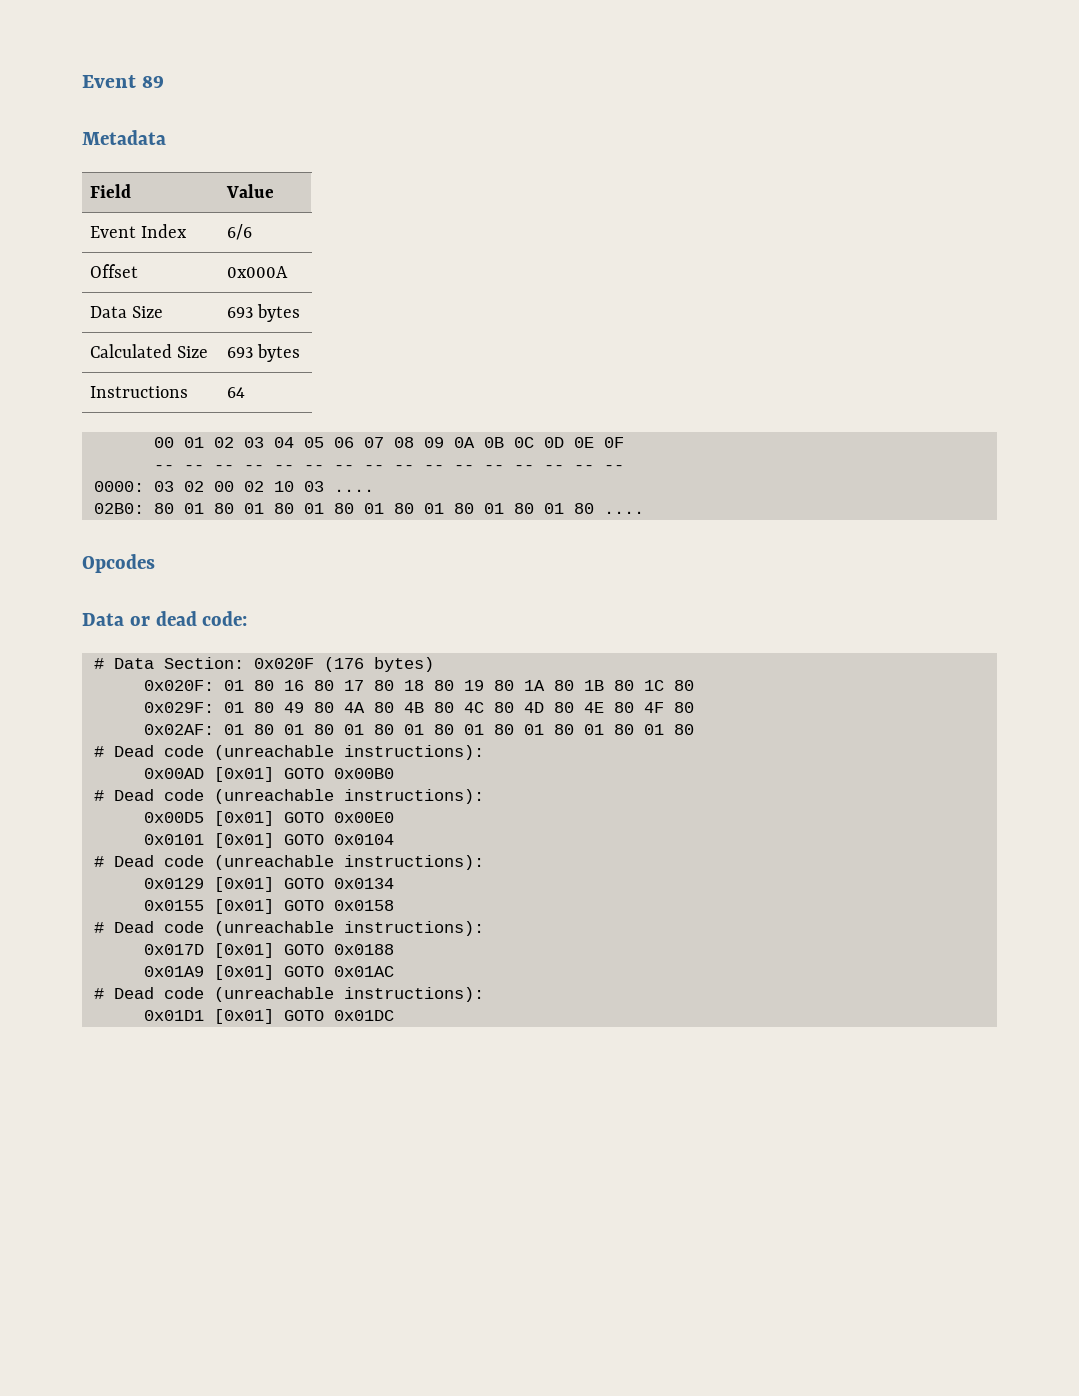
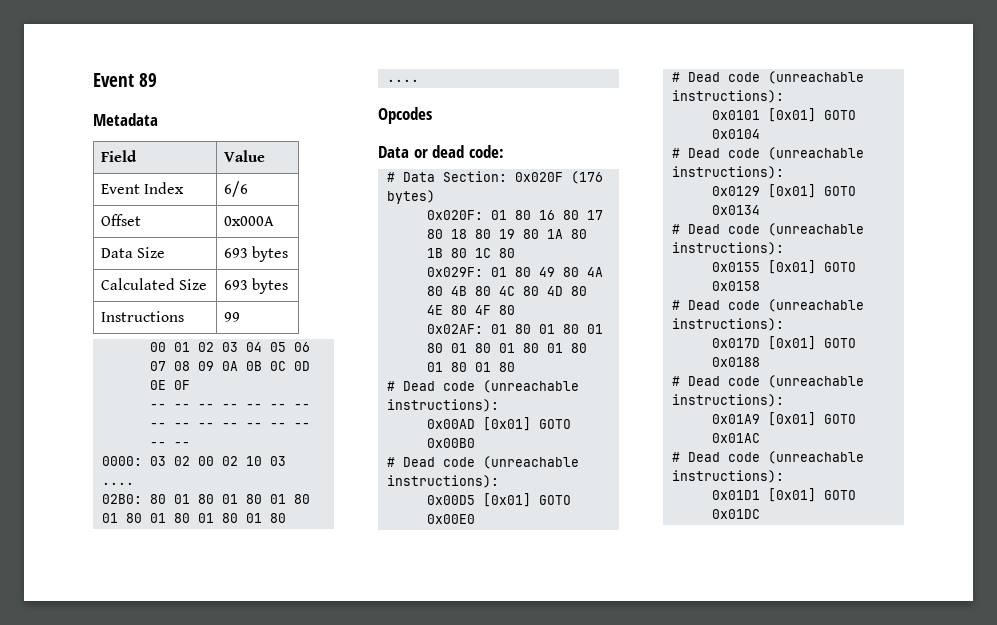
- Instructions | 64
+ Instructions | 99
  0x00D5 [0x01] GOTO 0x00E0
+ # Dead code (unreachable instructions):
  0x0129 [0x01] GOTO 0x0134
+ # Dead code (unreachable instructions):
  0x017D [0x01] GOTO 0x0188
+ # Dead code (unreachable instructions):

